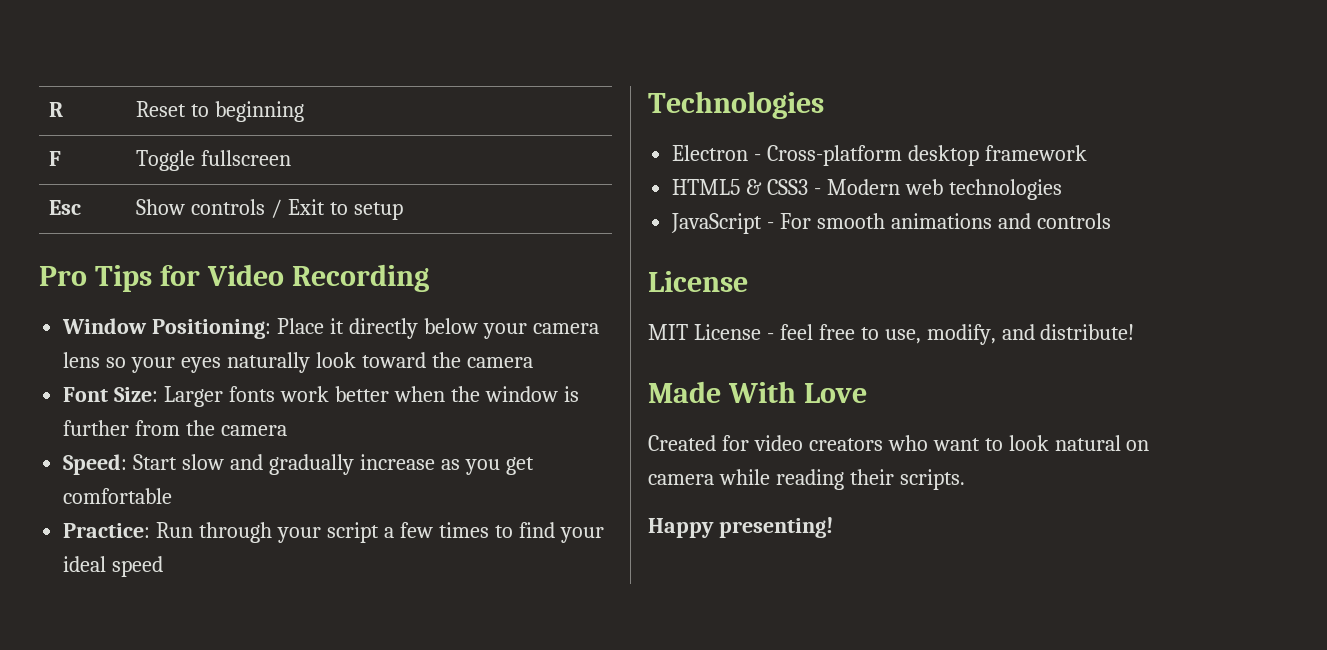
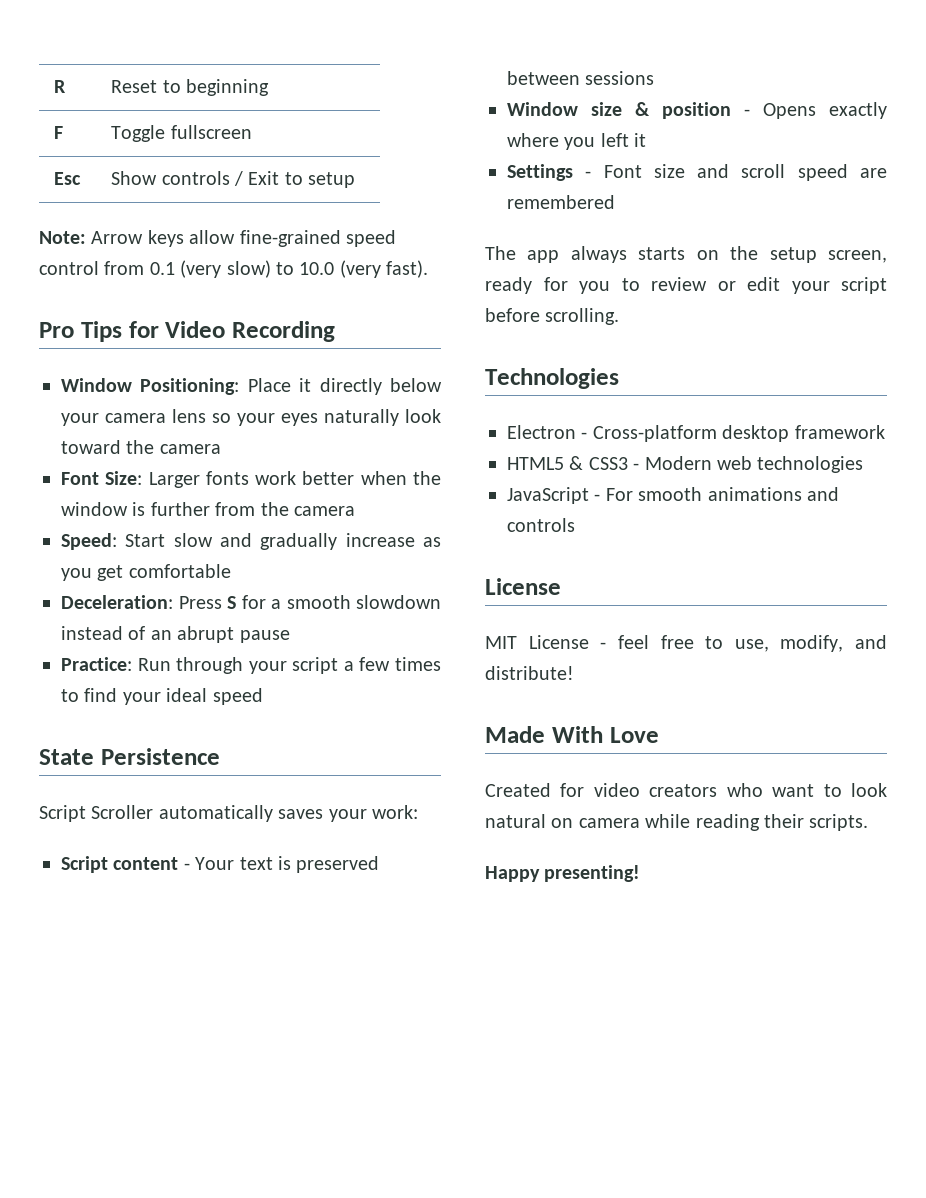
+ Note: Arrow keys allow fine-grained speed control from 0.1 (very slow) to 10.0 (very fast).
+ Deceleration: Press S for a smooth slowdown instead of an abrupt pause
+ State Persistence
+ Script Scroller automatically saves your work:
+ Script content - Your text is preserved between sessions
+ Window size & position - Opens exactly where you left it
+ Settings - Font size and scroll speed are remembered
+ The app always starts on the setup screen, ready for you to review or edit your script before scrolling.

